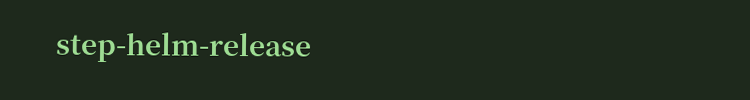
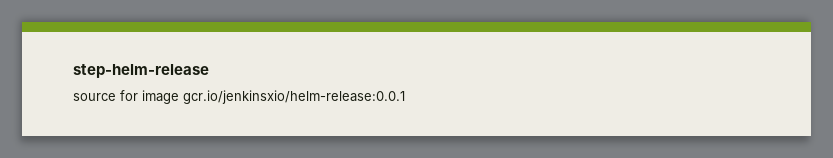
+ source for image gcr.io/jenkinsxio/helm-release:0.0.1

